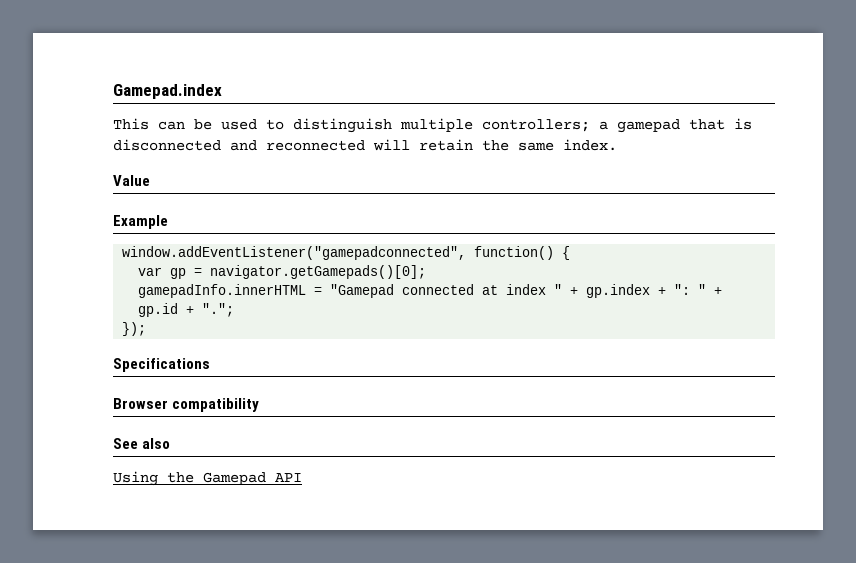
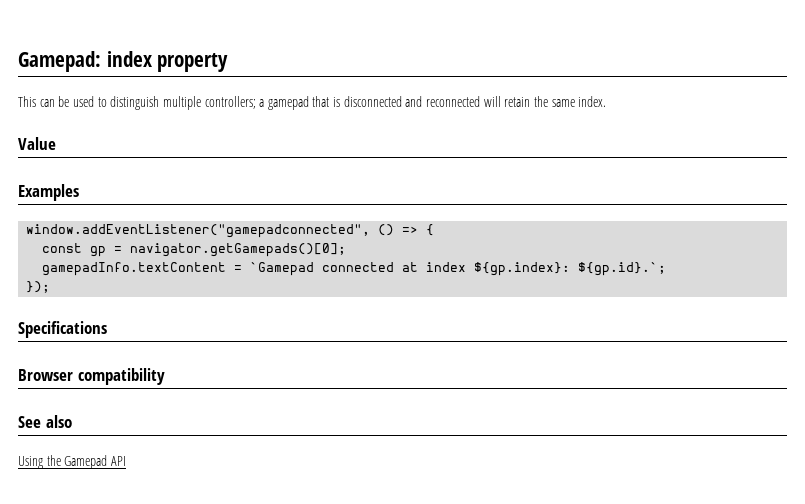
- Gamepad.index
+ Gamepad: index property
- Example
+ Examples
- window.addEventListener("gamepadconnected", function() {
+ window.addEventListener("gamepadconnected", () => {
- var gp = navigator.getGamepads()[0];
+ const gp = navigator.getGamepads()[0];
- gamepadInfo.innerHTML = "Gamepad connected at index " + gp.index + ": " + gp.id + ".";
+ gamepadInfo.textContent = `Gamepad connected at index ${gp.index}: ${gp.id}.`;

